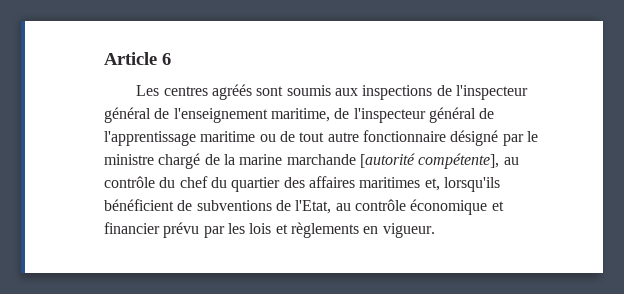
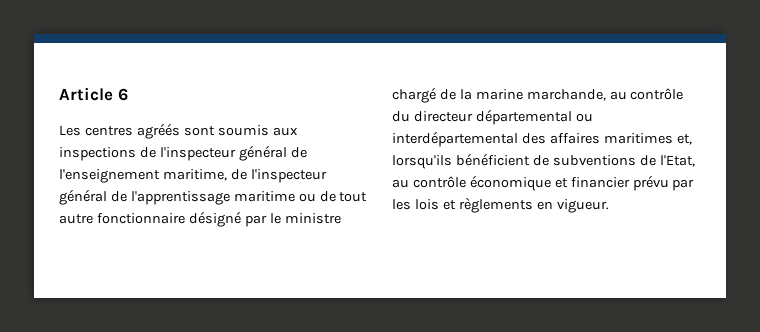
- Les centres agréés sont soumis aux inspections de l'inspecteur général de l'enseignement maritime, de l'inspecteur général de l'apprentissage maritime ou de tout autre fonctionnaire désigné par le ministre chargé de la marine marchande [autorité compétente], au contrôle du chef du quartier des affaires maritimes et, lorsqu'ils bénéficient de subventions de l'Etat, au contrôle économique et financier prévu par les lois et règlements en vigueur.
+ Les centres agréés sont soumis aux inspections de l'inspecteur général de l'enseignement maritime, de l'inspecteur général de l'apprentissage maritime ou de tout autre fonctionnaire désigné par le ministre chargé de la marine marchande, au contrôle du directeur départemental ou interdépartemental des affaires maritimes et, lorsqu'ils bénéficient de subventions de l'Etat, au contrôle économique et financier prévu par les lois et règlements en vigueur.

